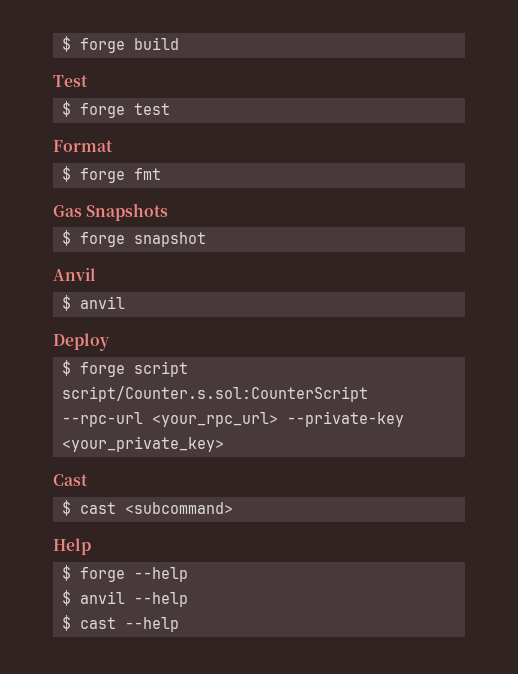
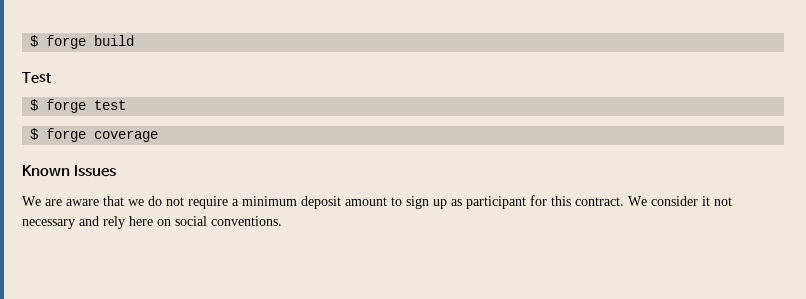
- Format
- $ forge fmt
- Gas Snapshots
- $ forge snapshot
- Anvil
- $ anvil
- Deploy
- $ forge script script/Counter.s.sol:CounterScript --rpc-url <your_rpc_url> --private-key <your_private_key>
- Cast
- $ cast <subcommand>
- Help
- $ forge --help
- $ anvil --help
- $ cast --help
+ $ forge coverage
+ Known Issues
+ We are aware that we do not require a minimum deposit amount to sign up as participant for this contract. We consider it not necessary and rely here on social conventions.

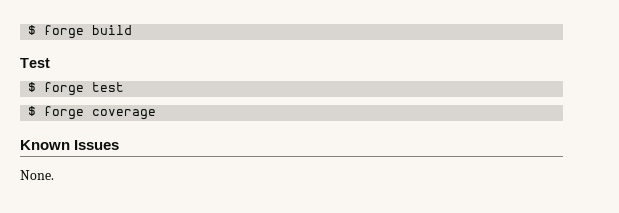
- We are aware that we do not require a minimum deposit amount to sign up as participant for this contract. We consider it not necessary and rely here on social conventions.
+ None.

